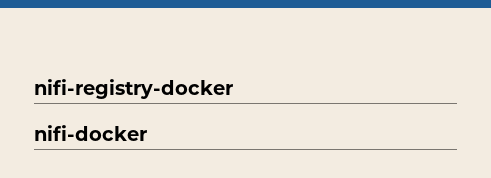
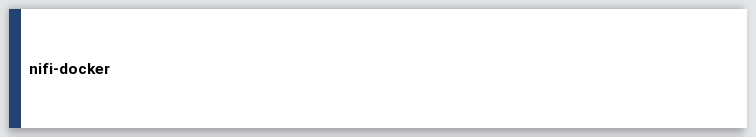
- nifi-registry-docker

